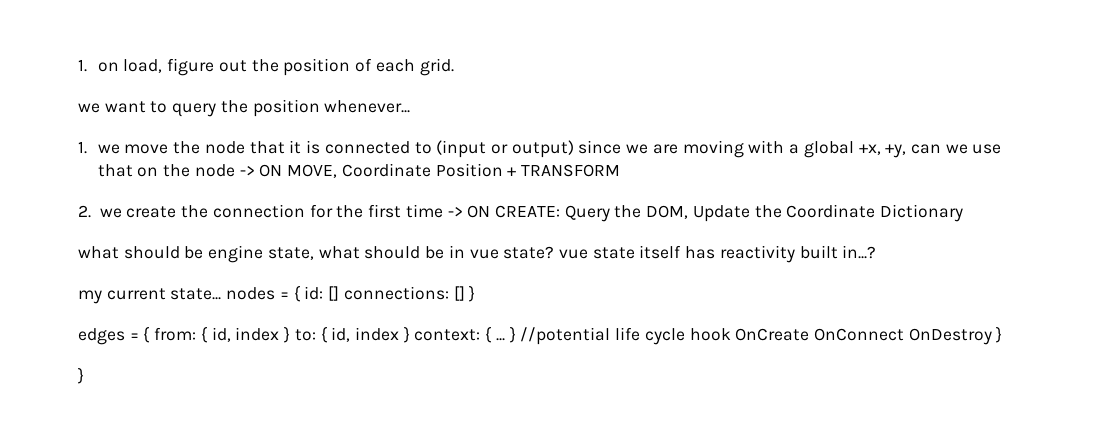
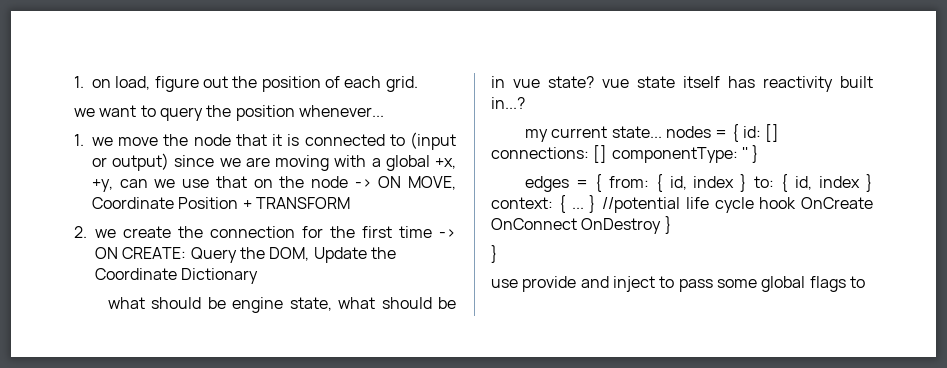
- my current state... nodes = { id: [] connections: [] }
+ my current state... nodes = { id: [] connections: [] componentType: '' }
+ use provide and inject to pass some global flags to

